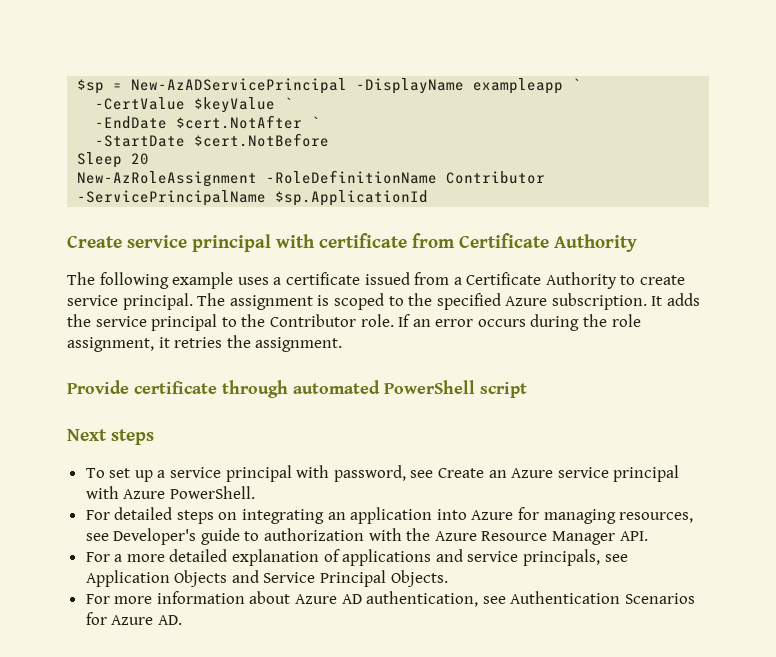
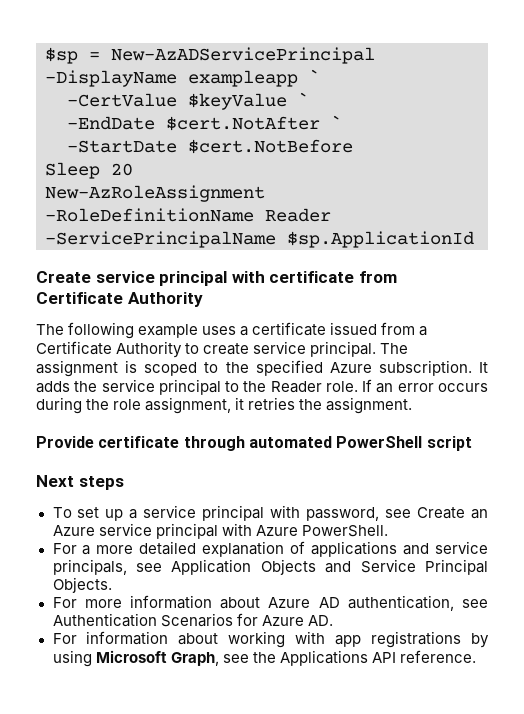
- New-AzRoleAssignment -RoleDefinitionName Contributor -ServicePrincipalName $sp.ApplicationId
+ New-AzRoleAssignment -RoleDefinitionName Reader -ServicePrincipalName $sp.ApplicationId
- It adds the service principal to the Contributor role.
+ It adds the service principal to the Reader role.
- For detailed steps on integrating an application into Azure for managing resources, see Developer's guide to authorization with the Azure Resource Manager API.
+ For information about working with app registrations by using Microsoft Graph, see the Applications API reference.

